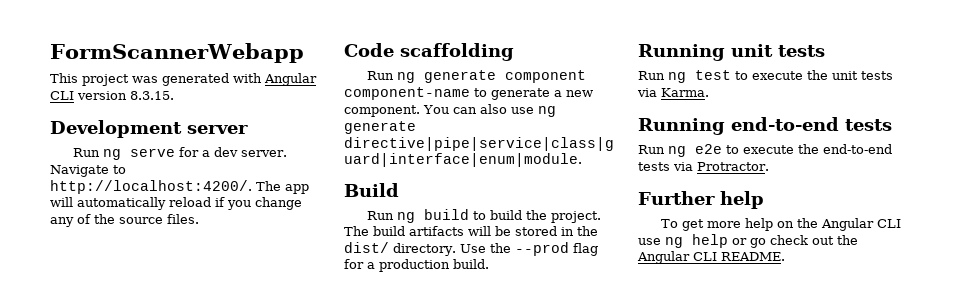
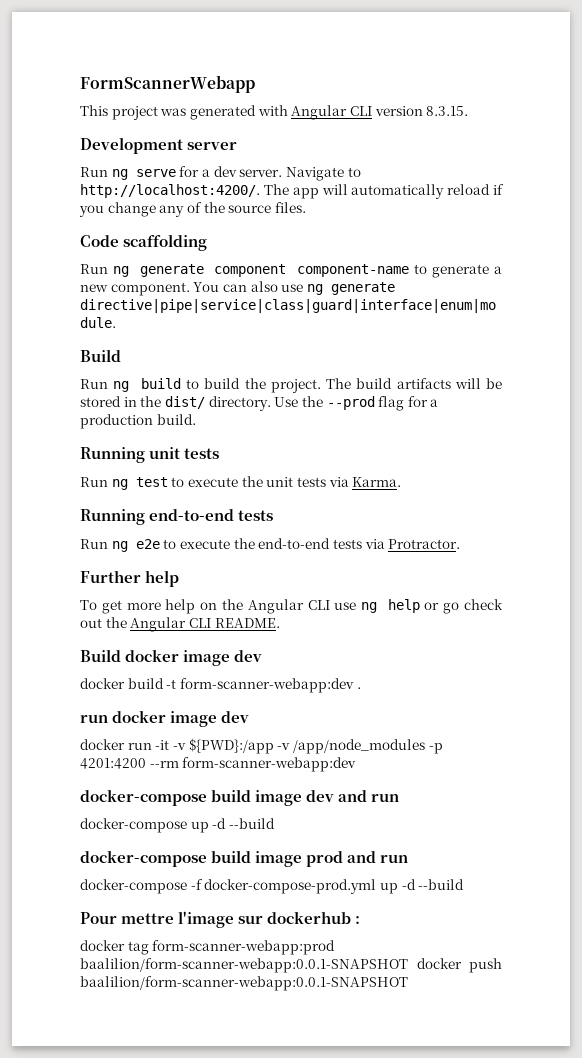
+ Build docker image dev
+ docker build -t form-scanner-webapp:dev .
+ run docker image dev
+ docker run -it -v ${PWD}:/app -v /app/node_modules -p 4201:4200 --rm form-scanner-webapp:dev
+ docker-compose build image dev and run
+ docker-compose up -d --build
+ docker-compose build image prod and run
+ docker-compose -f docker-compose-prod.yml up -d --build
+ Pour mettre l'image sur dockerhub :
+ docker tag form-scanner-webapp:prod baalilion/form-scanner-webapp:0.0.1-SNAPSHOT docker push baalilion/form-scanner-webapp:0.0.1-SNAPSHOT

